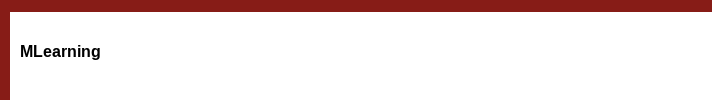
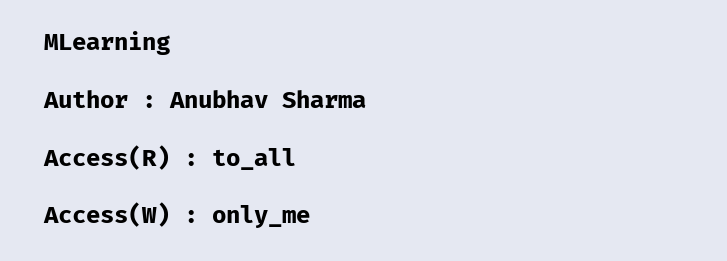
+ Author : Anubhav Sharma
+ Access(R) : to_all
+ Access(W) : only_me

